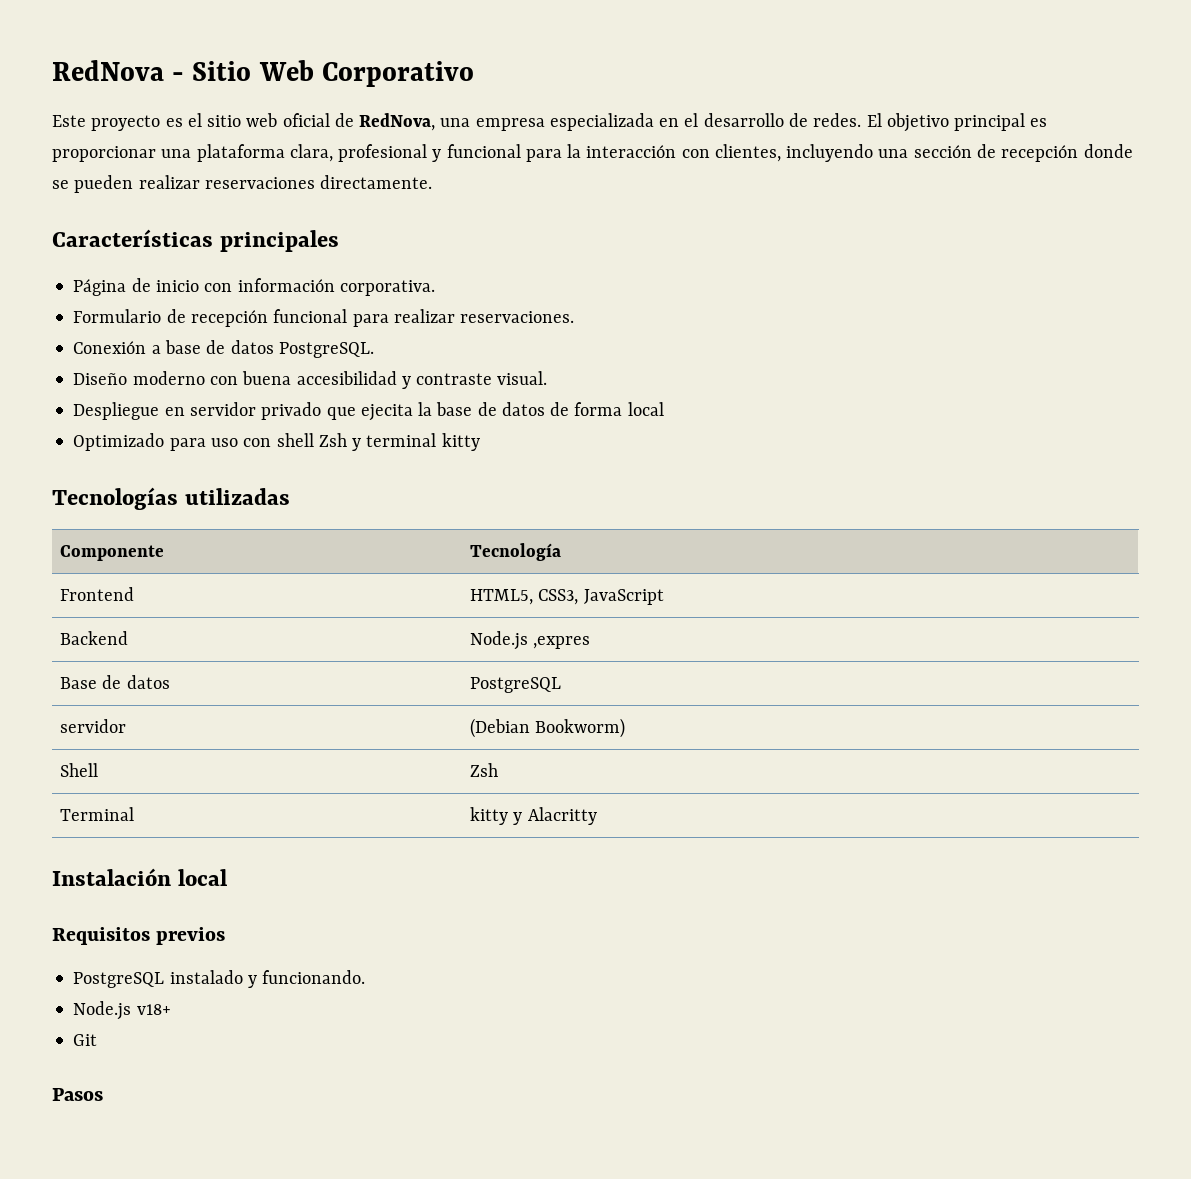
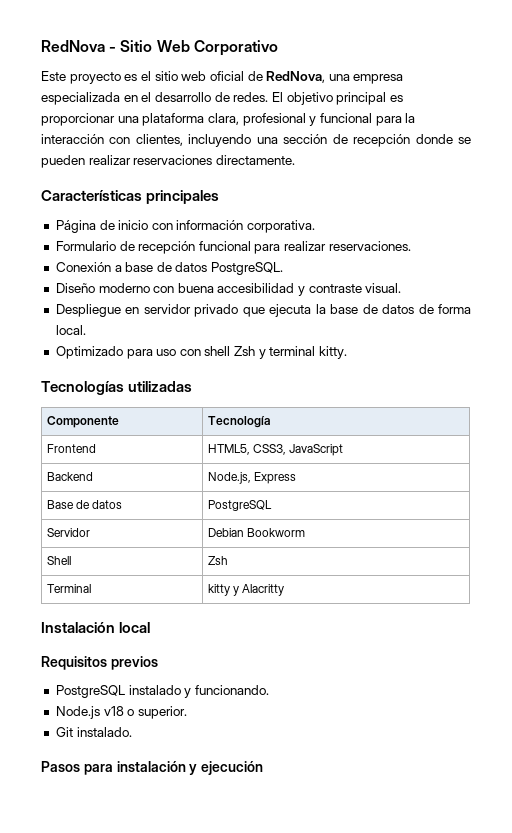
- Despliegue en servidor privado que ejecita la base de datos de forma local
+ Despliegue en servidor privado que ejecuta la base de datos de forma local.
- Optimizado para uso con shell Zsh y terminal kitty
+ Optimizado para uso con shell Zsh y terminal kitty.
- Backend | Node.js ,expres
+ Backend | Node.js, Express
- servidor | (Debian Bookworm)
+ Servidor | Debian Bookworm
- Node.js v18+
+ Node.js v18 o superior.
- Git
+ Git instalado.
- Pasos
+ Pasos para instalación y ejecución

